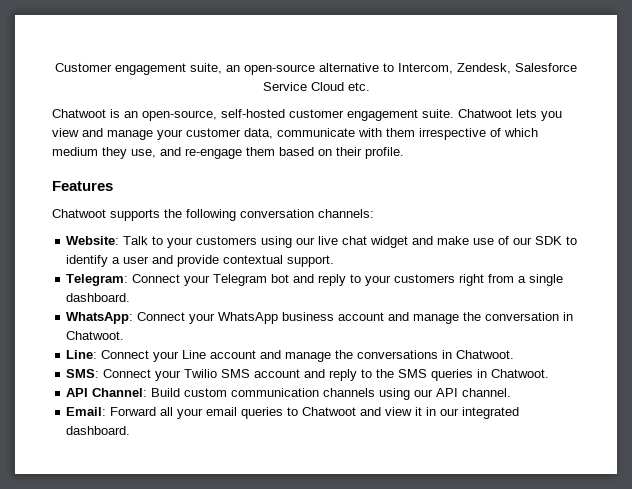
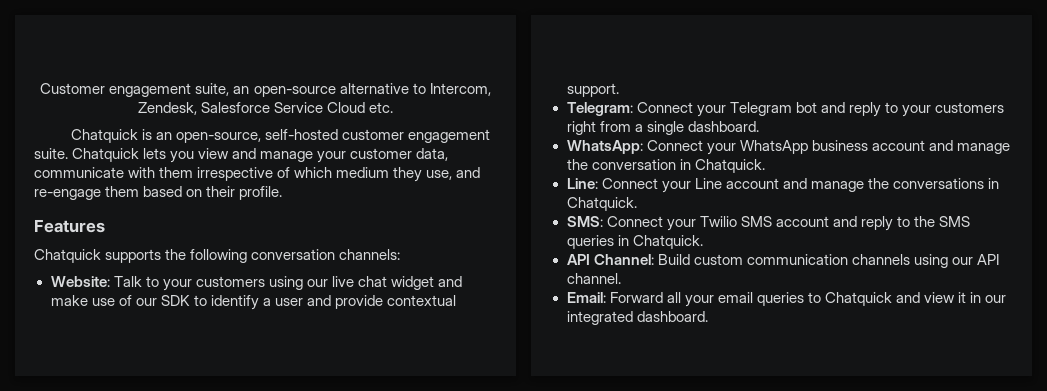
- Chatwoot is an open-source, self-hosted customer engagement suite.
+ Chatquick is an open-source, self-hosted customer engagement suite.
- Chatwoot lets you view and manage your customer data, communicate with them irrespective of which medium they use, and re-engage them based on their profile.
+ Chatquick lets you view and manage your customer data, communicate with them irrespective of which medium they use, and re-engage them based on their profile.
- Chatwoot supports the following conversation channels:
+ Chatquick supports the following conversation channels:
- WhatsApp: Connect your WhatsApp business account and manage the conversation in Chatwoot.
+ WhatsApp: Connect your WhatsApp business account and manage the conversation in Chatquick.
- Line: Connect your Line account and manage the conversations in Chatwoot.
+ Line: Connect your Line account and manage the conversations in Chatquick.
- SMS: Connect your Twilio SMS account and reply to the SMS queries in Chatwoot.
+ SMS: Connect your Twilio SMS account and reply to the SMS queries in Chatquick.
- Email: Forward all your email queries to Chatwoot and view it in our integrated dashboard.
+ Email: Forward all your email queries to Chatquick and view it in our integrated dashboard.

